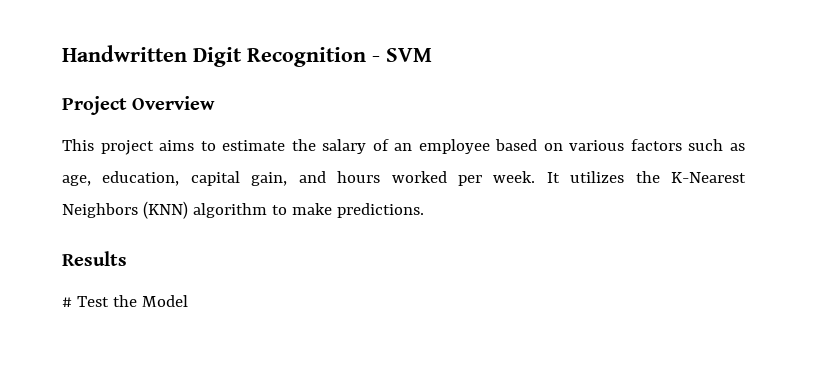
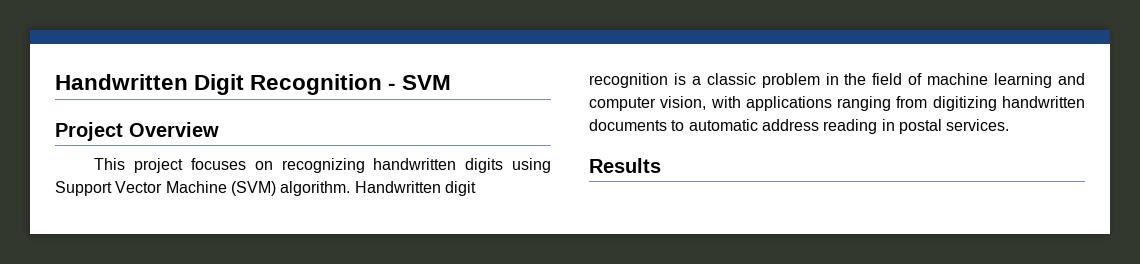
- This project aims to estimate the salary of an employee based on various factors such as age, education, capital gain, and hours worked per week. It utilizes the K-Nearest Neighbors (KNN) algorithm to make predictions.
+ This project focuses on recognizing handwritten digits using Support Vector Machine (SVM) algorithm. Handwritten digit recognition is a classic problem in the field of machine learning and computer vision, with applications ranging from digitizing handwritten documents to automatic address reading in postal services.
  Results
- # Test the Model

